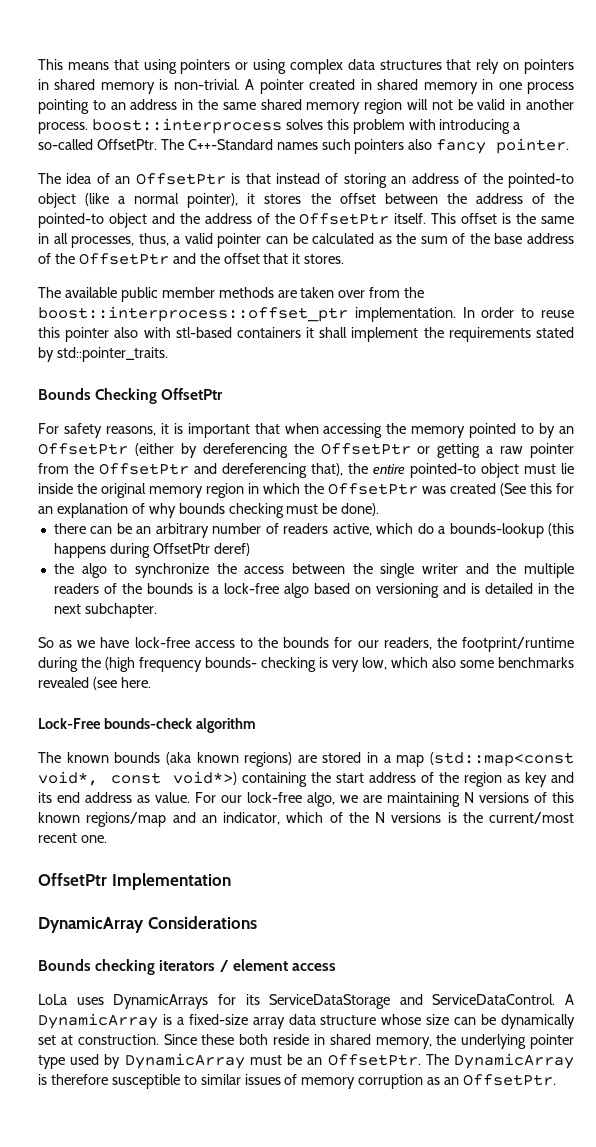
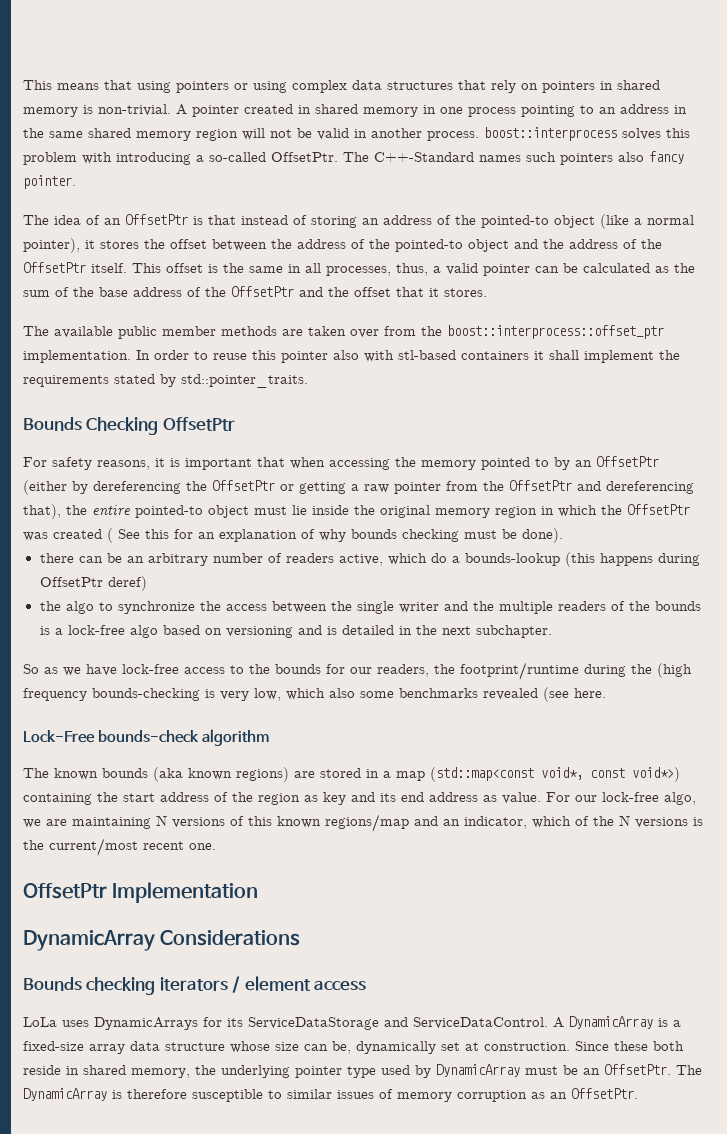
- For safety reasons, it is important that when accessing the memory pointed to by an OffsetPtr (either by dereferencing the OffsetPtr or getting a raw pointer from the OffsetPtr and dereferencing that), the entire pointed-to object must lie inside the original memory region in which the OffsetPtr was created (See this for an explanation of why bounds checking must be done).
+ For safety reasons, it is important that when accessing the memory pointed to by an OffsetPtr (either by dereferencing the OffsetPtr or getting a raw pointer from the OffsetPtr and dereferencing that), the entire pointed-to object must lie inside the original memory region in which the OffsetPtr was created ( See this for an explanation of why bounds checking must be done).
- So as we have lock-free access to the bounds for our readers, the footprint/runtime during the (high frequency bounds- checking is very low, which also some benchmarks revealed (see here.
+ So as we have lock-free access to the bounds for our readers, the footprint/runtime during the (high frequency bounds-checking is very low, which also some benchmarks revealed (see here.
- A DynamicArray is a fixed-size array data structure whose size can be dynamically set at construction.
+ A DynamicArray is a fixed-size array data structure whose size can be, dynamically set at construction.

